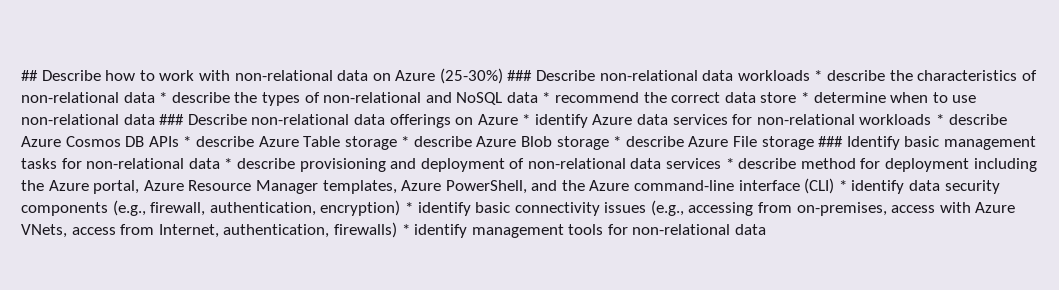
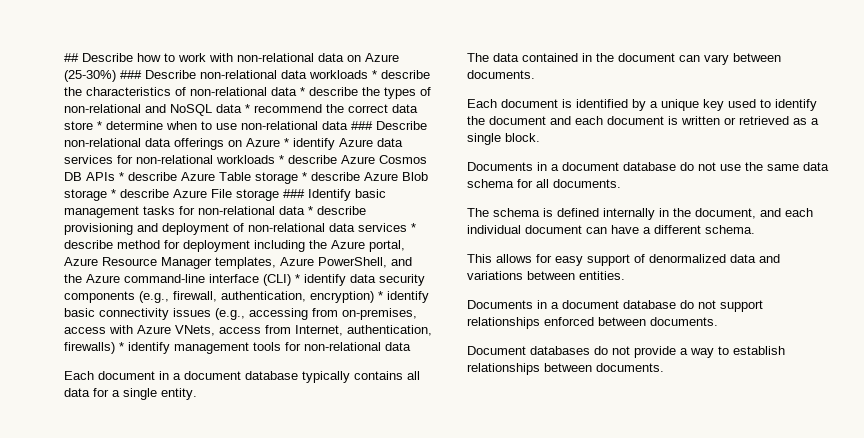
+ Each document in a document database typically contains all data for a single entity.
+ The data contained in the document can vary between documents.
+ Each document is identified by a unique key used to identify the document and each document is written or retrieved as a single block.
+ Documents in a document database do not use the same data schema for all documents.
+ The schema is defined internally in the document, and each individual document can have a different schema.
+ This allows for easy support of denormalized data and variations between entities.
+ Documents in a document database do not support relationships enforced between documents.
+ Document databases do not provide a way to establish relationships between documents.

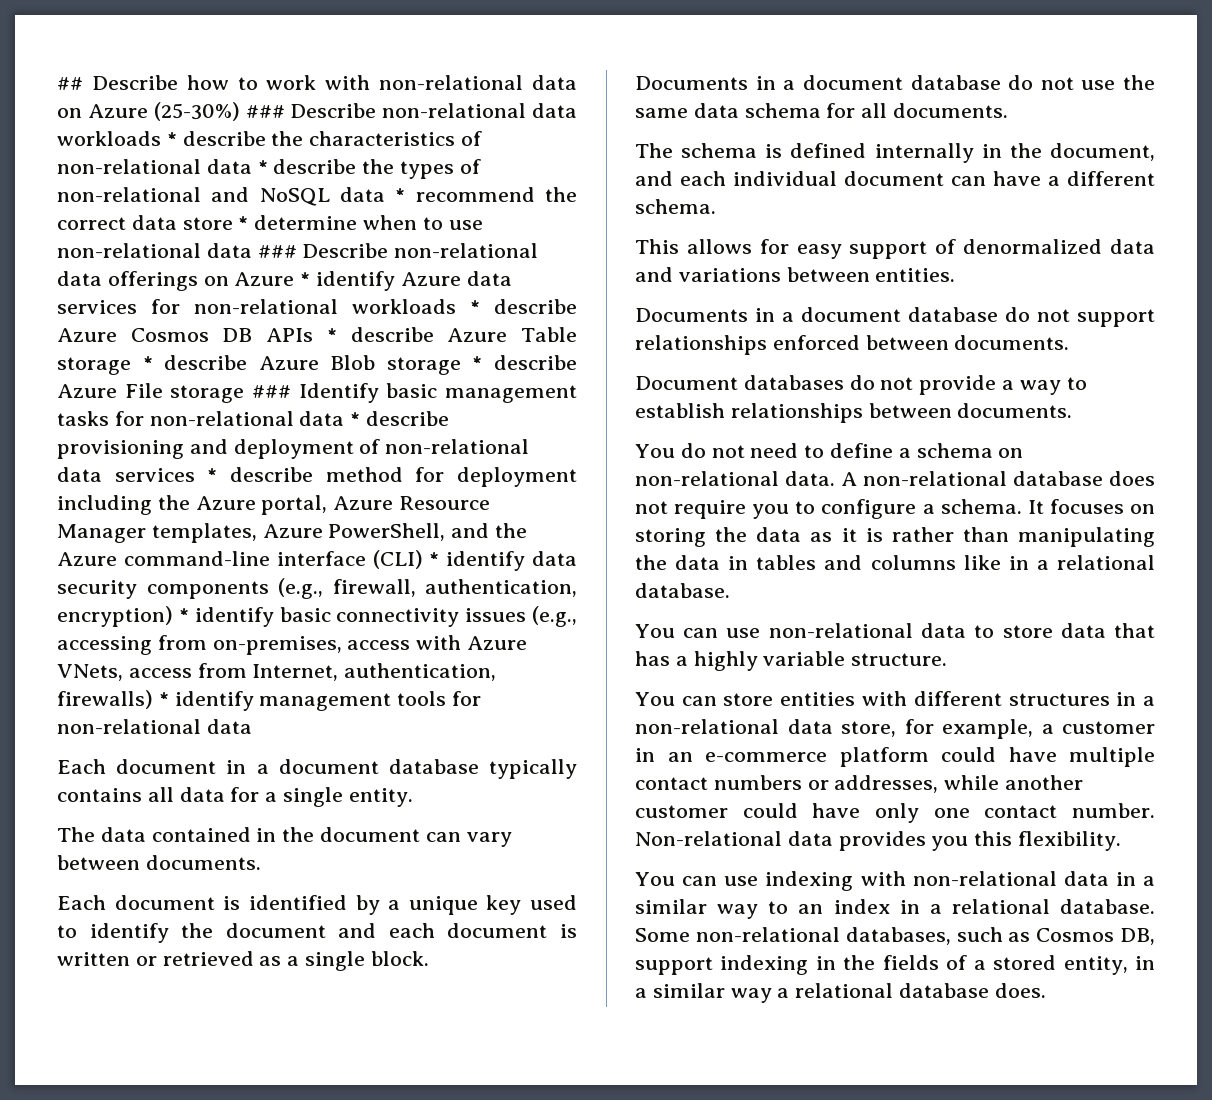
+ You do not need to define a schema on non-relational data. A non-relational database does not require you to configure a schema. It focuses on storing the data as it is rather than manipulating the data in tables and columns like in a relational database.
+ You can use non-relational data to store data that has a highly variable structure.
+ You can store entities with different structures in a non-relational data store, for example, a customer in an e-commerce platform could have multiple contact numbers or addresses, while another customer could have only one contact number. Non-relational data provides you this flexibility.
+ You can use indexing with non-relational data in a similar way to an index in a relational database. Some non-relational databases, such as Cosmos DB, support indexing in the fields of a stored entity, in a similar way a relational database does.

